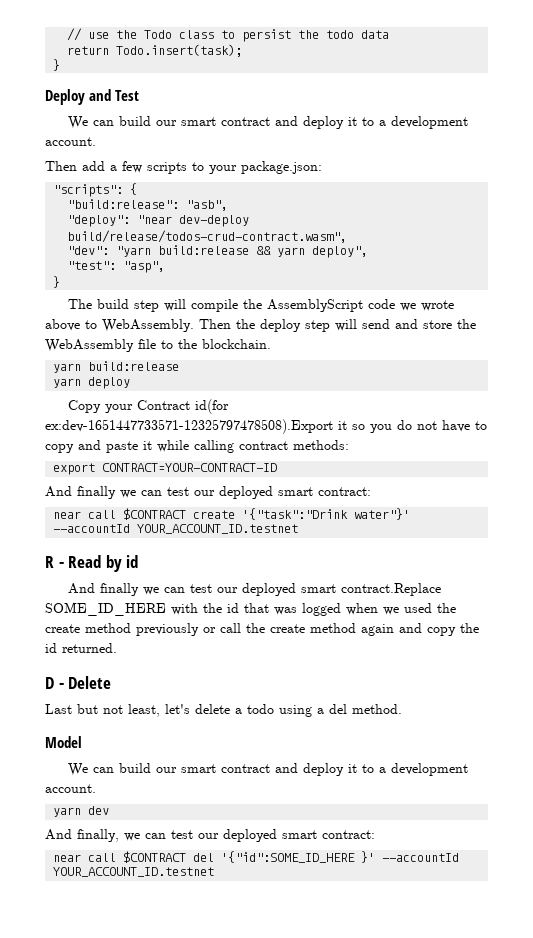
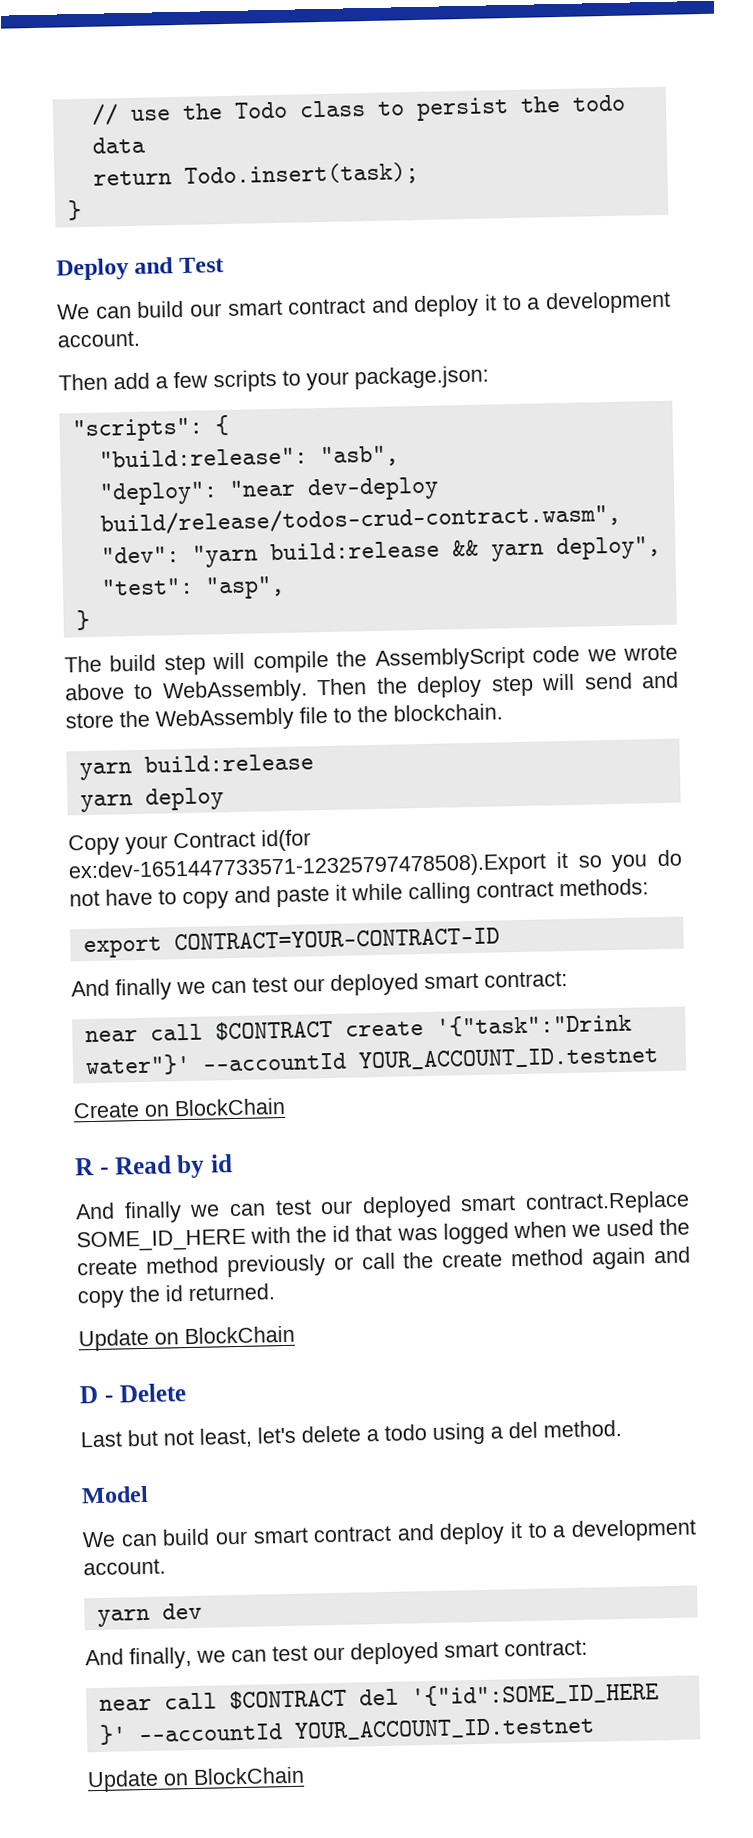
+ Create on BlockChain
  And finally we can test our deployed smart contract.Replace SOME_ID_HERE with the id that was logged when we used the create method previously or call the create method again and copy the id returned.
+ Update on BlockChain
  near call $CONTRACT del '{"id":SOME_ID_HERE }' --accountId YOUR_ACCOUNT_ID.testnet
+ Update on BlockChain

